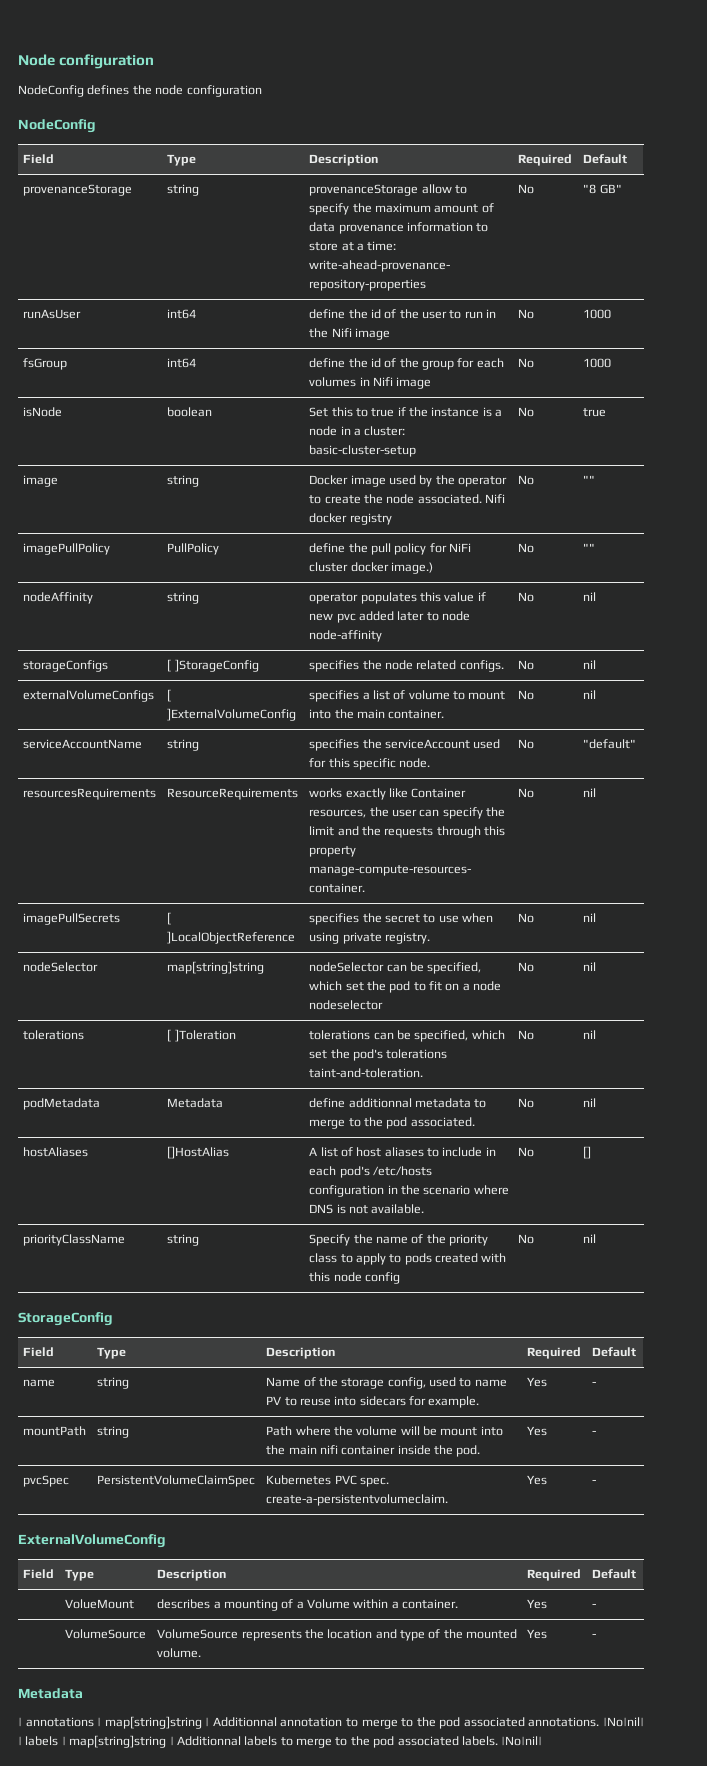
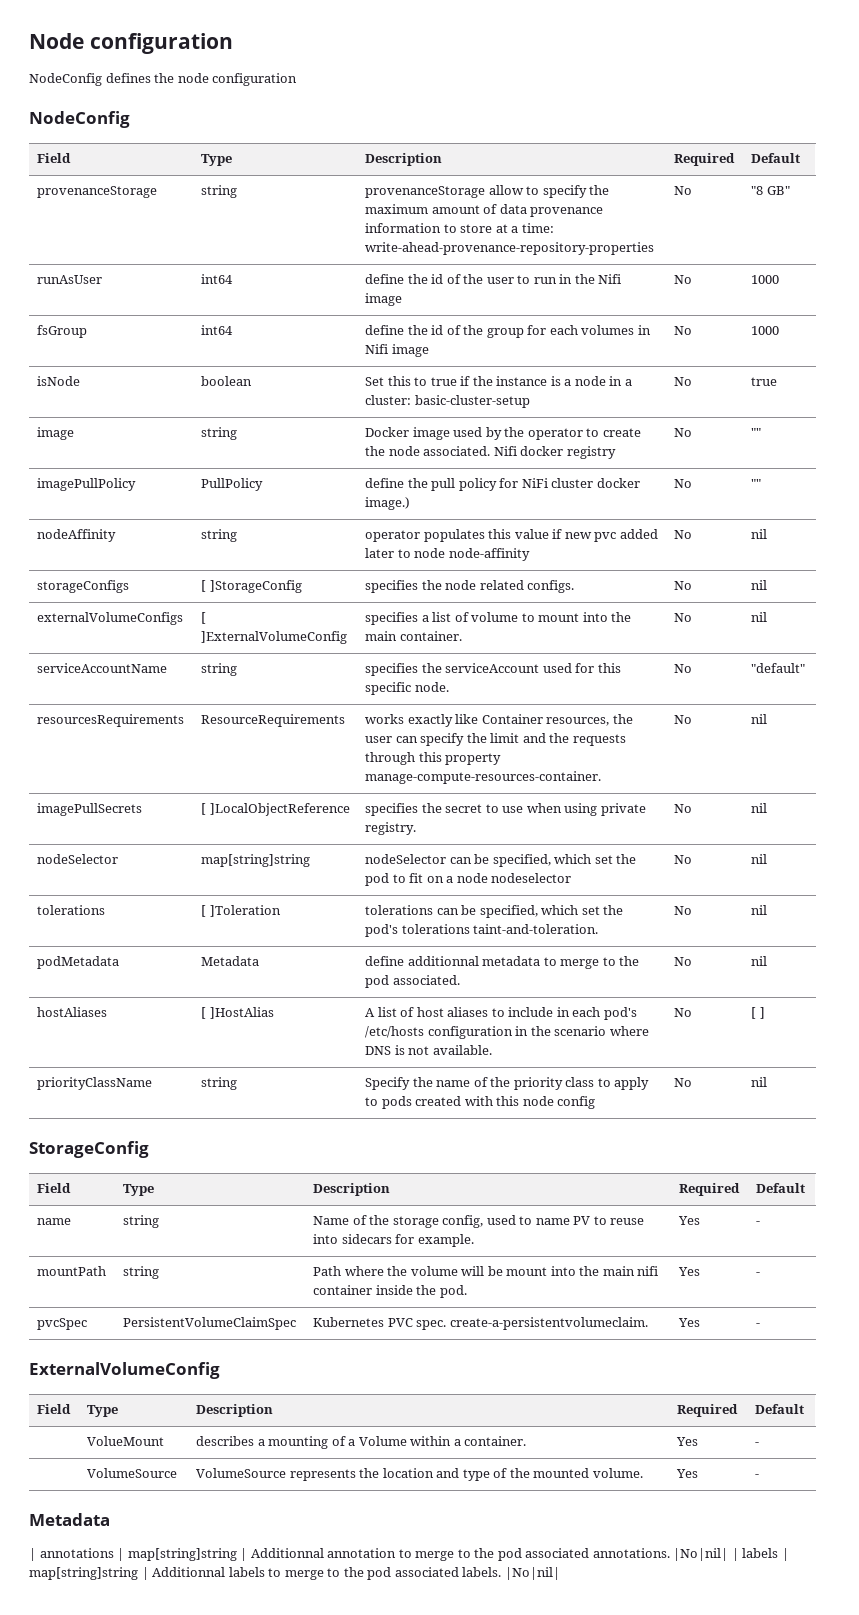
- hostAliases | []HostAlias | A list of host aliases to include in each pod's /etc/hosts configuration in the scenario where DNS is not available. | No | []
+ hostAliases | [ ]HostAlias | A list of host aliases to include in each pod's /etc/hosts configuration in the scenario where DNS is not available. | No | [ ]

